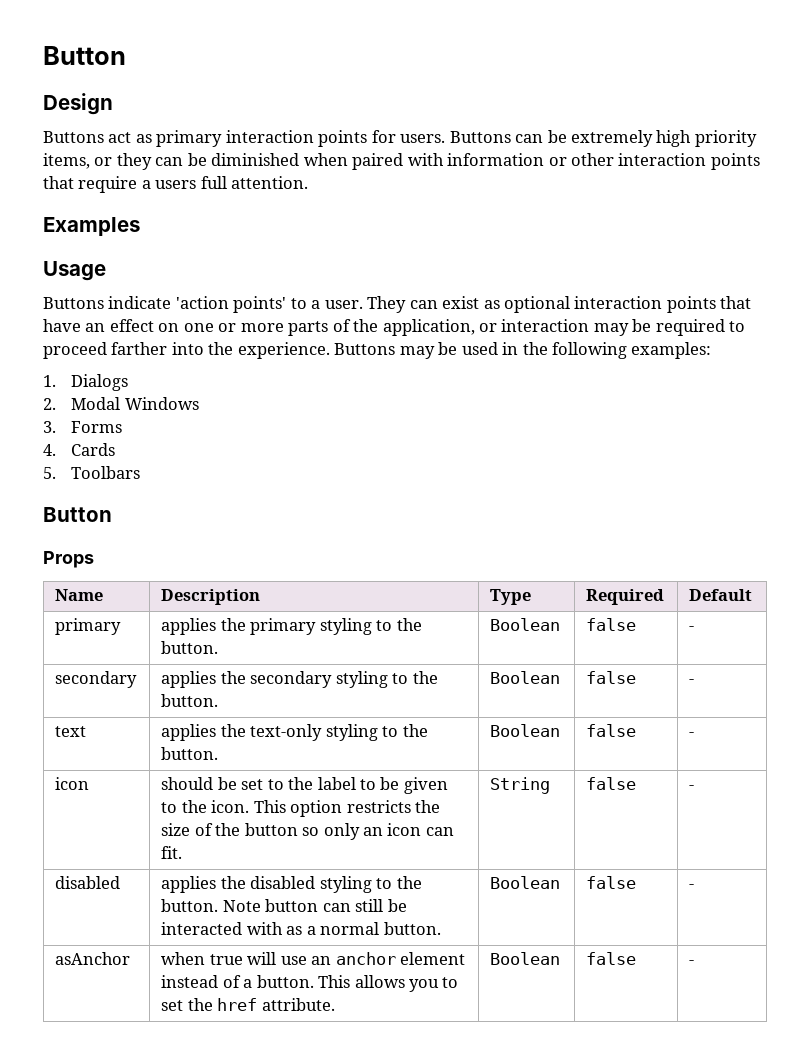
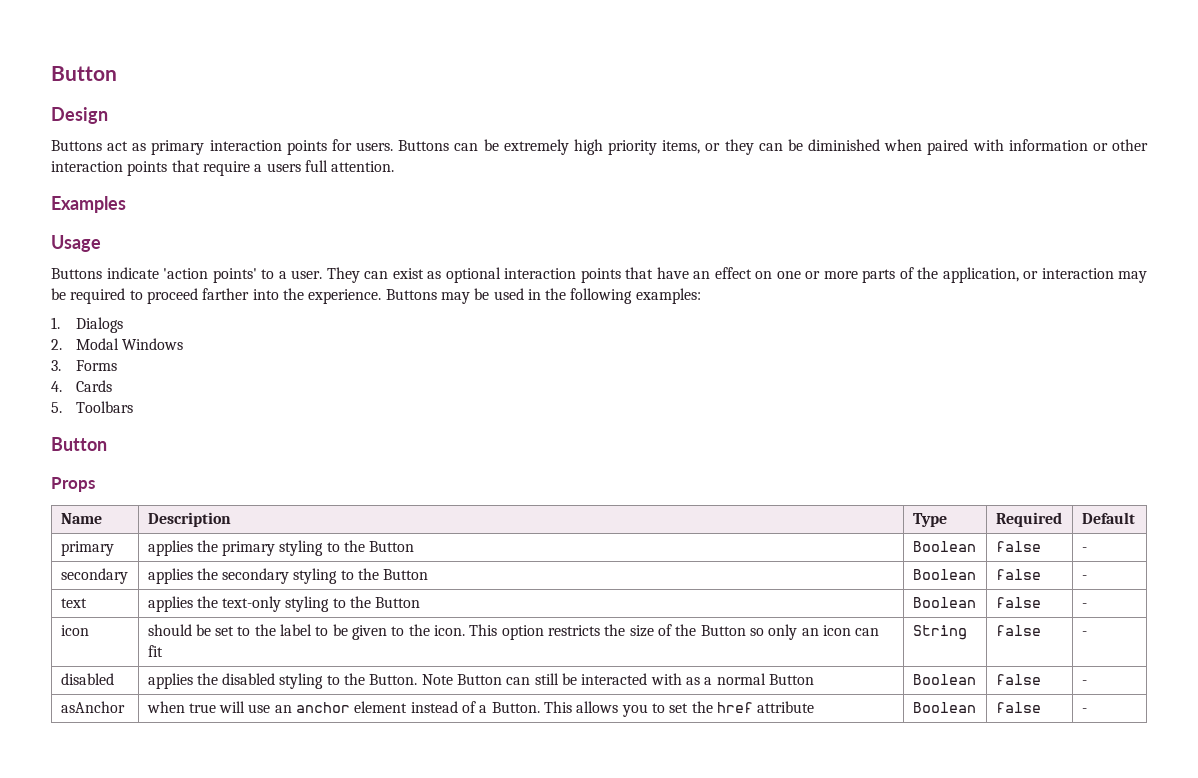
- primary | applies the primary styling to the button. | Boolean | false | -
+ primary | applies the primary styling to the Button | Boolean | false | -
- secondary | applies the secondary styling to the button. | Boolean | false | -
+ secondary | applies the secondary styling to the Button | Boolean | false | -
- text | applies the text-only styling to the button. | Boolean | false | -
+ text | applies the text-only styling to the Button | Boolean | false | -
- icon | should be set to the label to be given to the icon. This option restricts the size of the button so only an icon can fit. | String | false | -
+ icon | should be set to the label to be given to the icon. This option restricts the size of the Button so only an icon can fit | String | false | -
- disabled | applies the disabled styling to the button. Note button can still be interacted with as a normal button. | Boolean | false | -
+ disabled | applies the disabled styling to the Button. Note Button can still be interacted with as a normal Button | Boolean | false | -
- asAnchor | when true will use an anchor element instead of a button. This allows you to set the href attribute. | Boolean | false | -
+ asAnchor | when true will use an anchor element instead of a Button. This allows you to set the href attribute | Boolean | false | -

